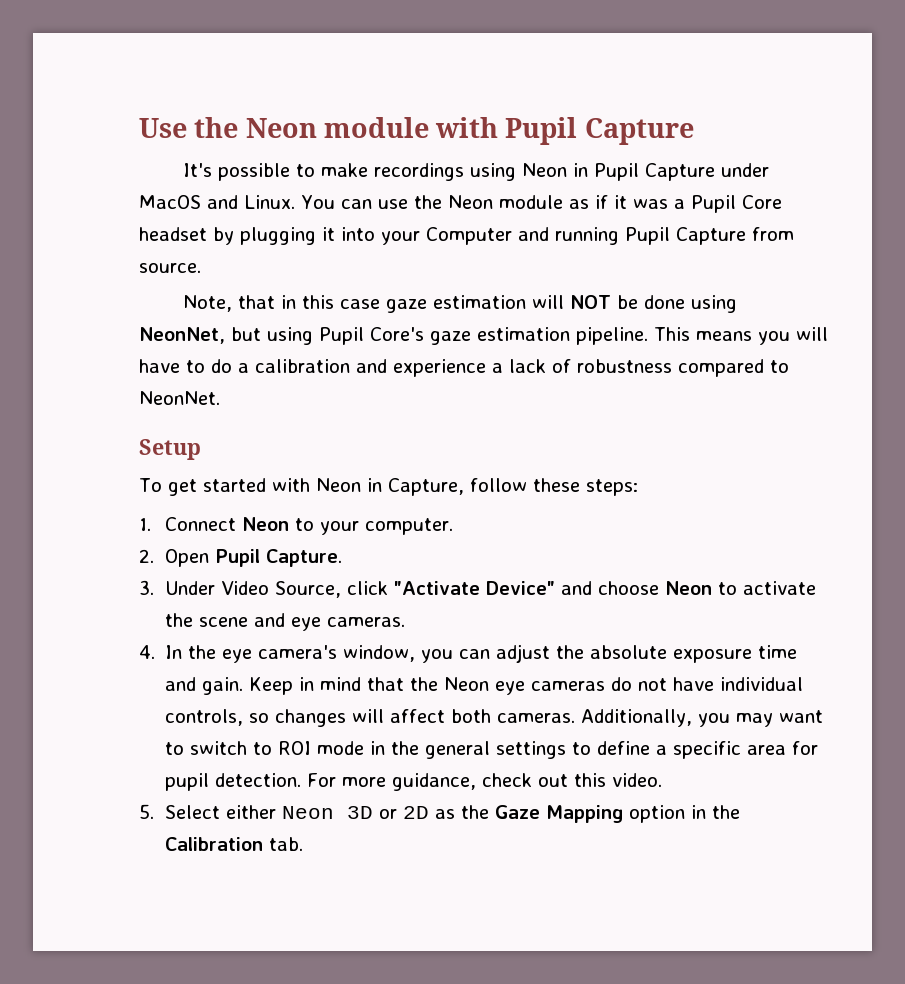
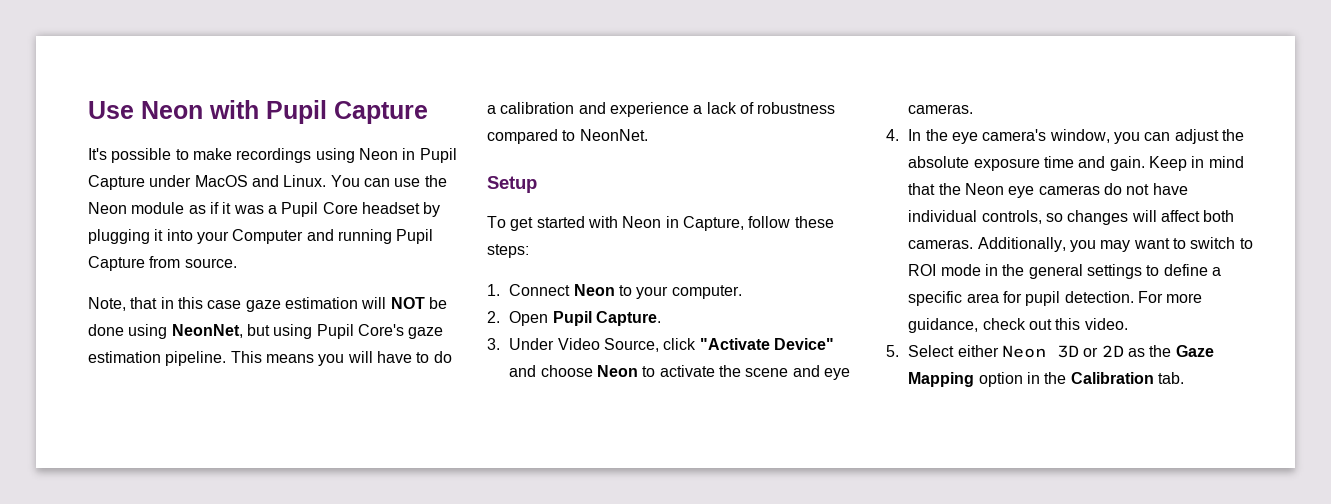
- Use the Neon module with Pupil Capture
+ Use Neon with Pupil Capture

